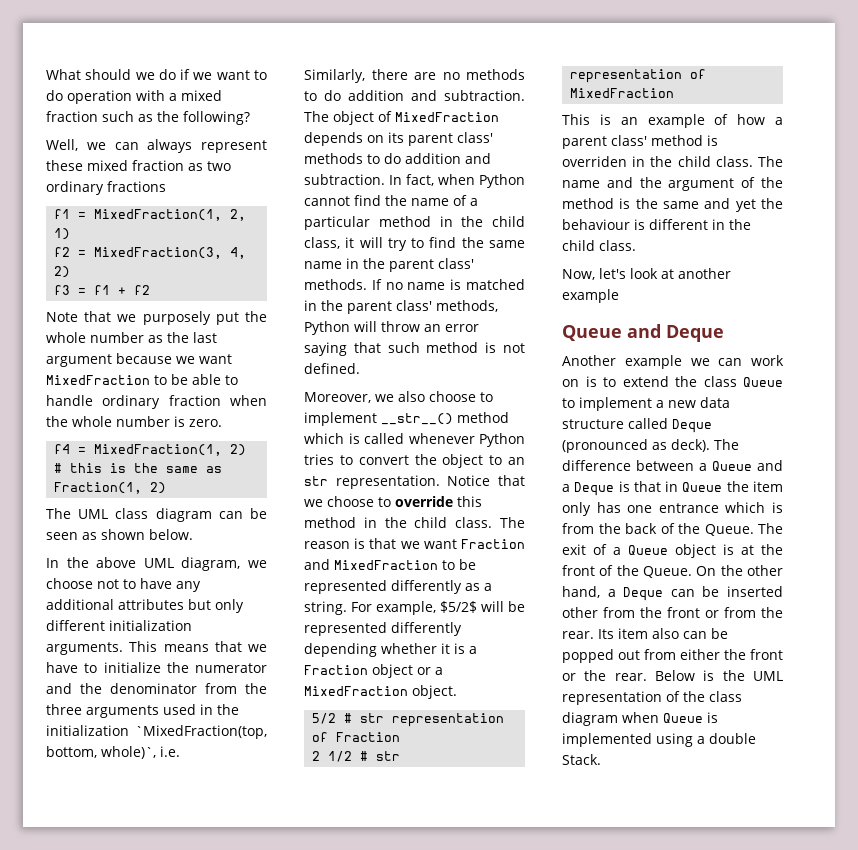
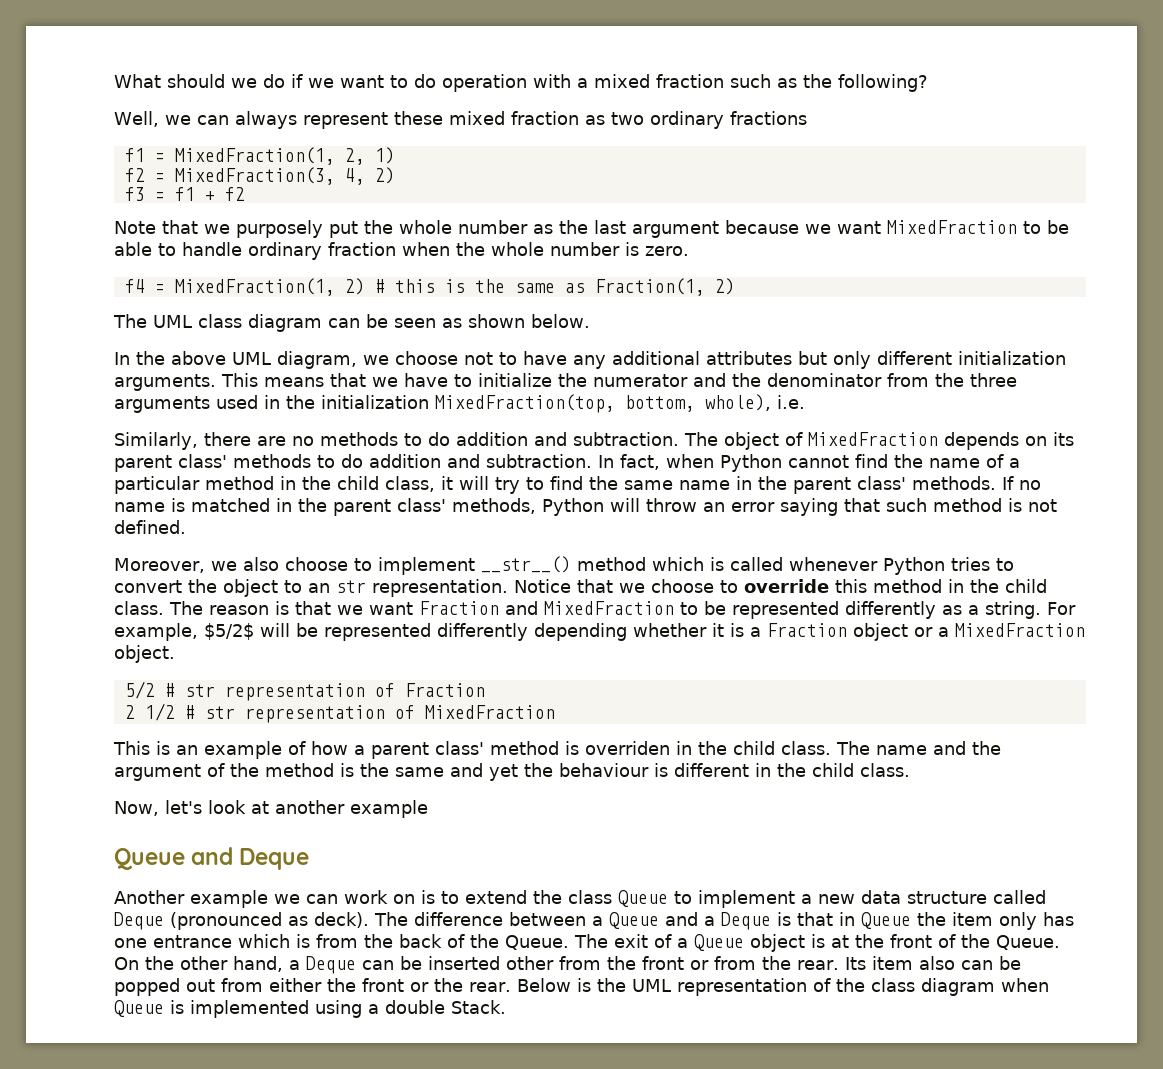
- This means that we have to initialize the numerator and the denominator from the three arguments used in the initialization `MixedFraction(top, bottom, whole)`, i.e.
+ This means that we have to initialize the numerator and the denominator from the three arguments used in the initialization MixedFraction(top, bottom, whole), i.e.

